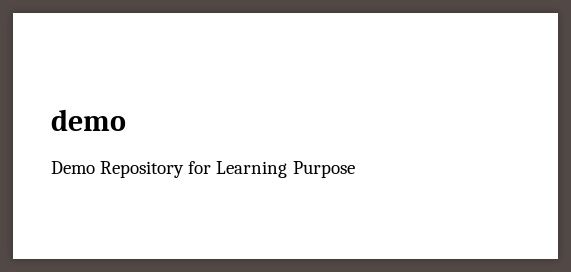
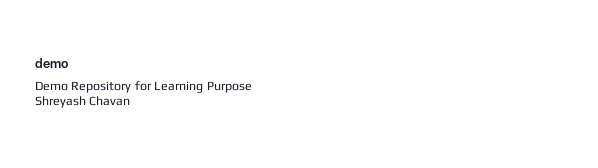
+ Shreyash Chavan

